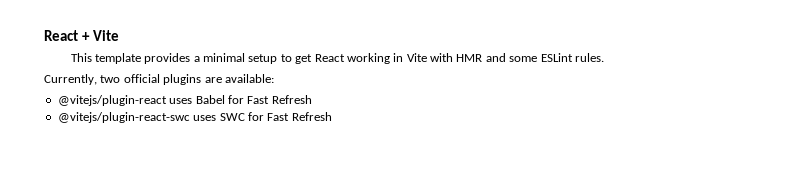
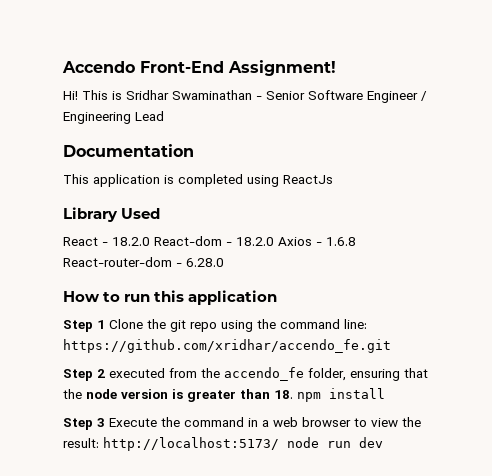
- React + Vite
- This template provides a minimal setup to get React working in Vite with HMR and some ESLint rules.
- Currently, two official plugins are available:
- @vitejs/plugin-react uses Babel for Fast Refresh
- @vitejs/plugin-react-swc uses SWC for Fast Refresh
+ Accendo Front-End Assignment!
+ Hi! This is Sridhar Swaminathan - Senior Software Engineer / Engineering Lead
+ Documentation
+ This application is completed using ReactJs
+ Library Used
+ React - 18.2.0 React-dom - 18.2.0 Axios - 1.6.8 React-router-dom - 6.28.0
+ How to run this application
+ Step 1 Clone the git repo using the command line: https://github.com/xridhar/accendo_fe.git
+ Step 2 executed from the accendo_fe folder, ensuring that the node version is greater than 18. npm install
+ Step 3 Execute the command in a web browser to view the result: http://localhost:5173/ node run dev

